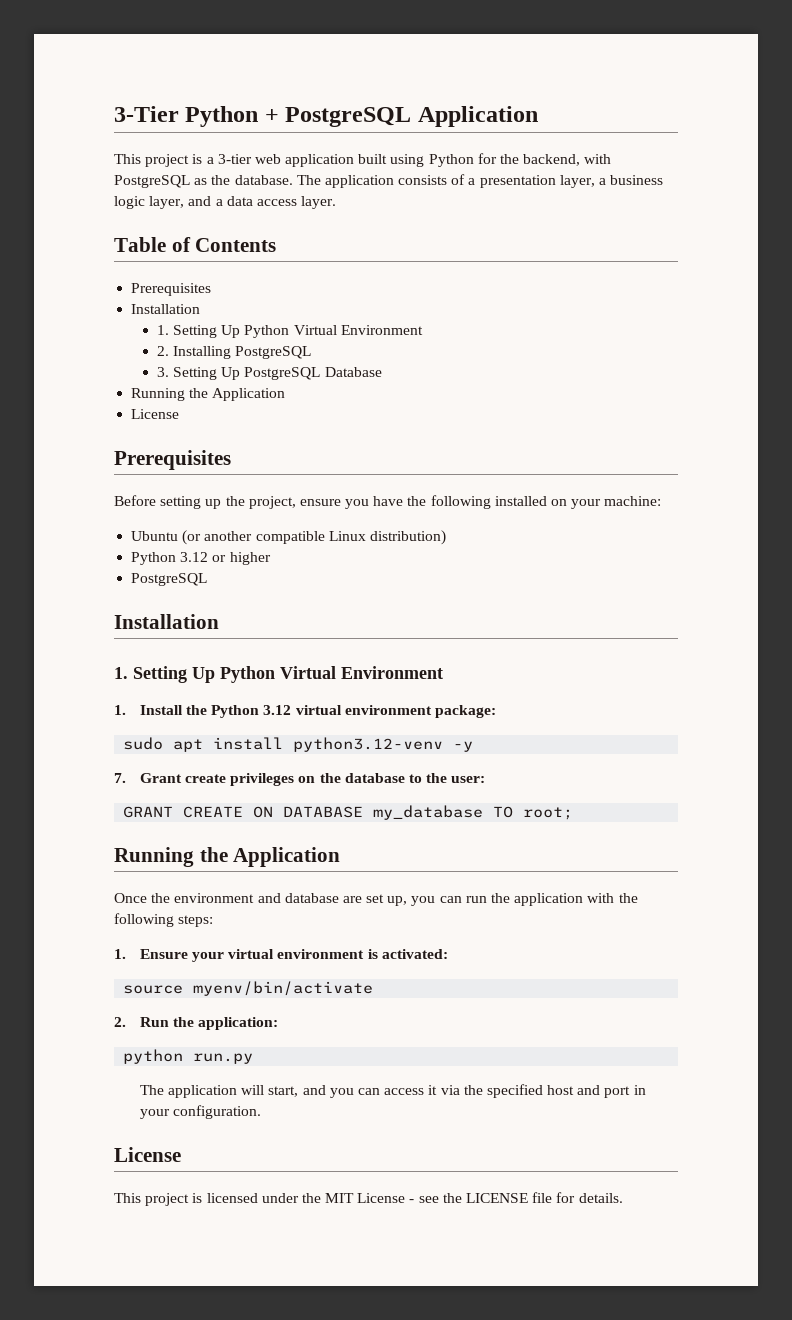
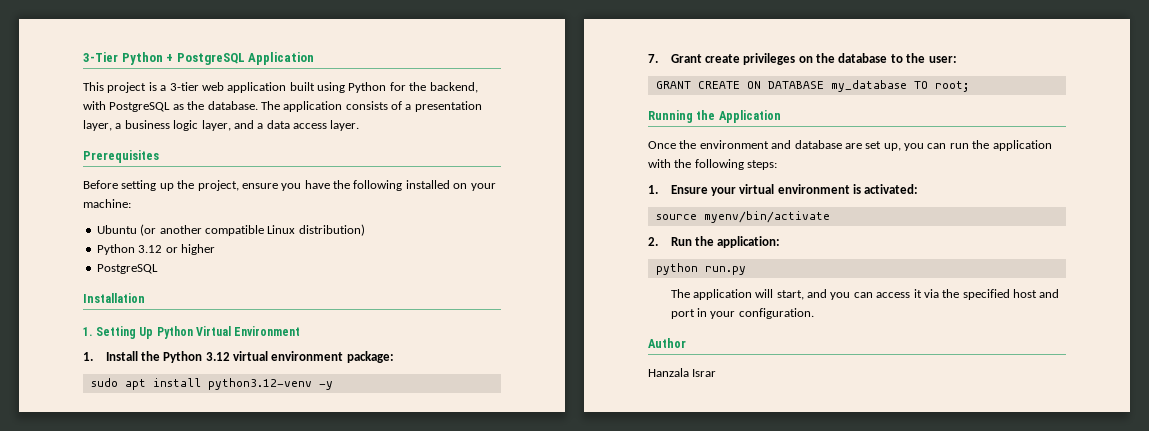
- Table of Contents
- Prerequisites
- Installation
- 1. Setting Up Python Virtual Environment
- 2. Installing PostgreSQL
- 3. Setting Up PostgreSQL Database
- Running the Application
- License
  The application will start, and you can access it via the specified host and port in your configuration.
- License
- This project is licensed under the MIT License - see the LICENSE file for details.
+ Author
+ Hanzala Israr

